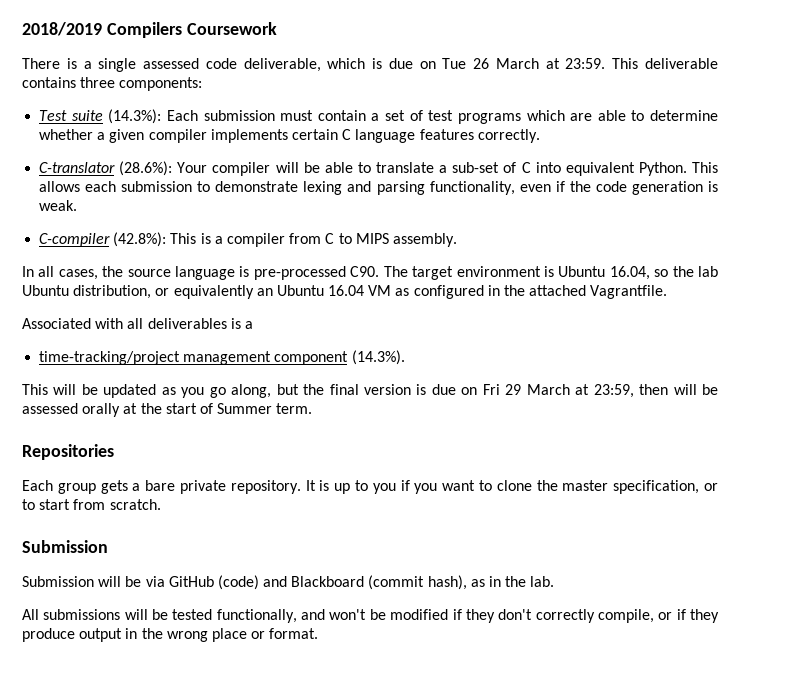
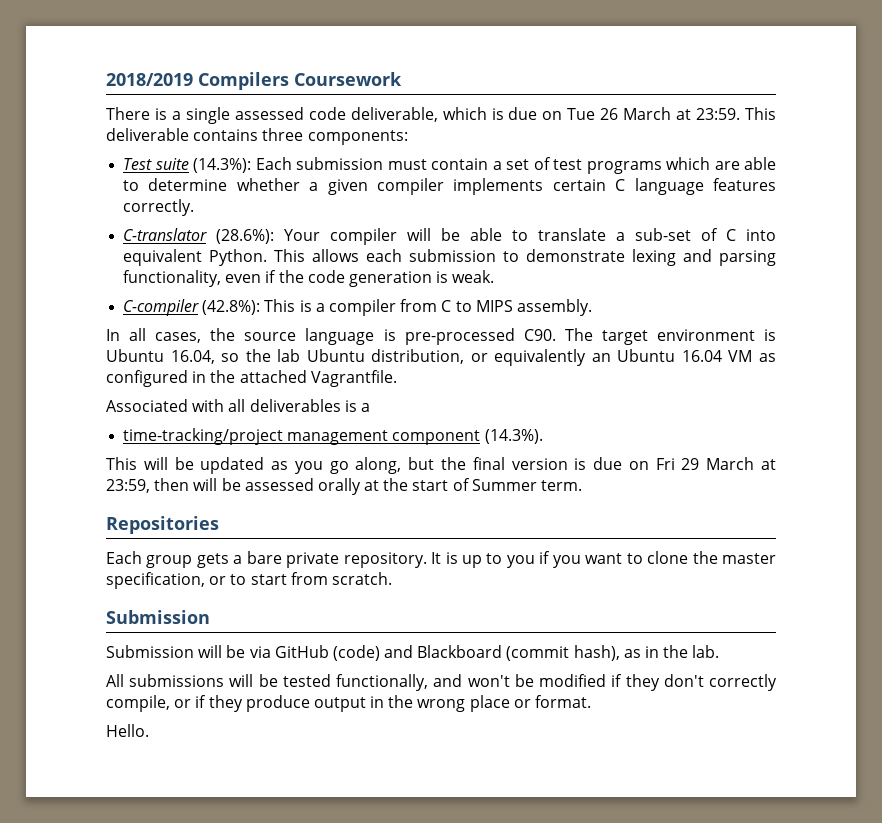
+ Hello.

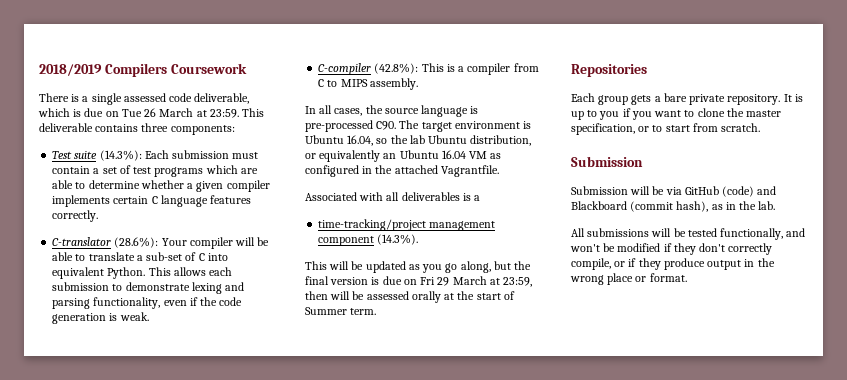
- Hello.

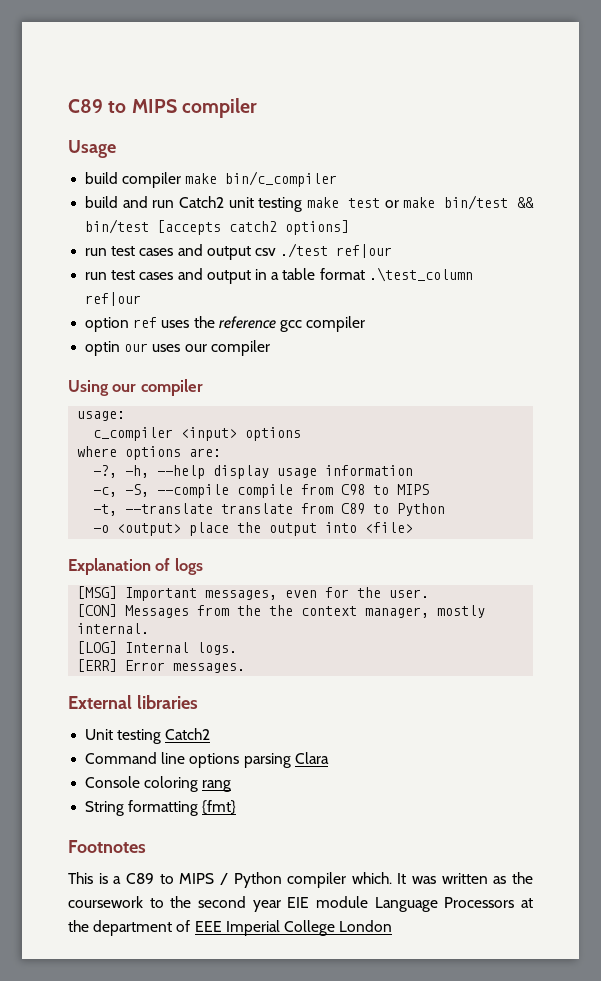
- 2018/2019 Compilers Coursework
- There is a single assessed code deliverable, which is due on Tue 26 March at 23:59. This deliverable contains three components:
- Test suite (14.3%): Each submission must contain a set of test programs which are able to determine whether a given compiler implements certain C language features correctly.
- C-translator (28.6%): Your compiler will be able to translate a sub-set of C into equivalent Python. This allows each submission to demonstrate lexing and parsing functionality, even if the code generation is weak.
- C-compiler (42.8%): This is a compiler from C to MIPS assembly.
- In all cases, the source language is pre-processed C90. The target environment is Ubuntu 16.04, so the lab Ubuntu distribution, or equivalently an Ubuntu 16.04 VM as configured in the attached Vagrantfile.
- Associated with all deliverables is a
- time-tracking/project management component (14.3%).
- This will be updated as you go along, but the final version is due on Fri 29 March at 23:59, then will be assessed orally at the start of Summer term.
- Repositories
- Each group gets a bare private repository. It is up to you if you want to clone the master specification, or to start from scratch.
- Submission
- Submission will be via GitHub (code) and Blackboard (commit hash), as in the lab.
- All submissions will be tested functionally, and won't be modified if they don't correctly compile, or if they produce output in the wrong place or format.
+ C89 to MIPS compiler
+ Usage
+ build compiler make bin/c_compiler
+ build and run Catch2 unit testing make test or make bin/test && bin/test [accepts catch2 options]
+ run test cases and output csv ./test ref|our
+ run test cases and output in a table format .\test_column ref|our
+ option ref uses the reference gcc compiler
+ optin our uses our compiler
+ Using our compiler
+ usage:
+ c_compiler <input> options
+ where options are:
+ -?, -h, --help display usage information
+ -c, -S, --compile compile from C98 to MIPS
+ -t, --translate translate from C89 to Python
+ -o <output> place the output into <file>
+ Explanation of logs
+ [MSG] Important messages, even for the user.
+ [CON] Messages from the the context manager, mostly internal.
+ [LOG] Internal logs.
+ [ERR] Error messages.
+ External libraries
+ Unit testing Catch2
+ Command line options parsing Clara
+ Console coloring rang
+ String formatting {fmt}
+ Footnotes
+ This is a C89 to MIPS / Python compiler which. It was written as the coursework to the second year EIE module Language Processors at the department of EEE Imperial College London

